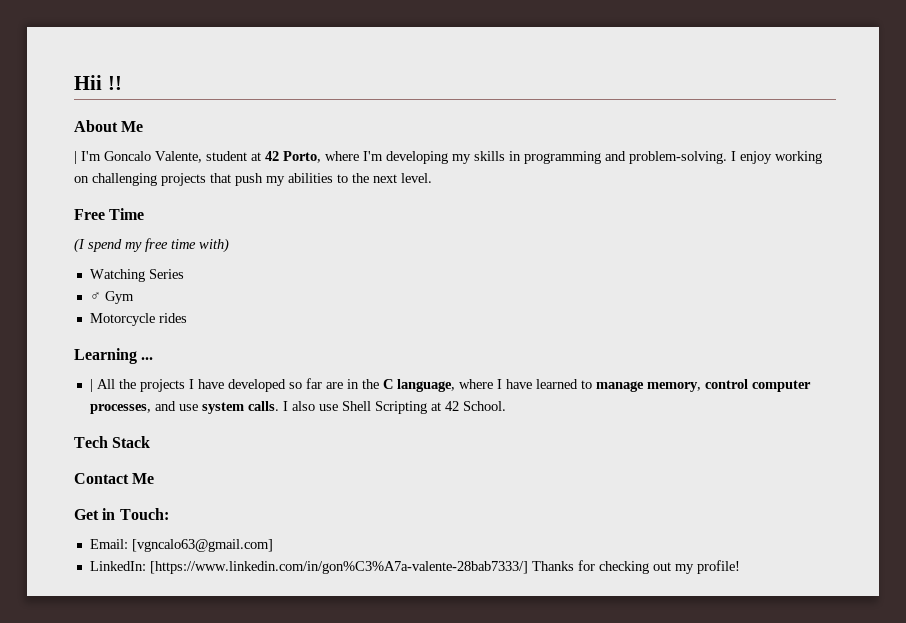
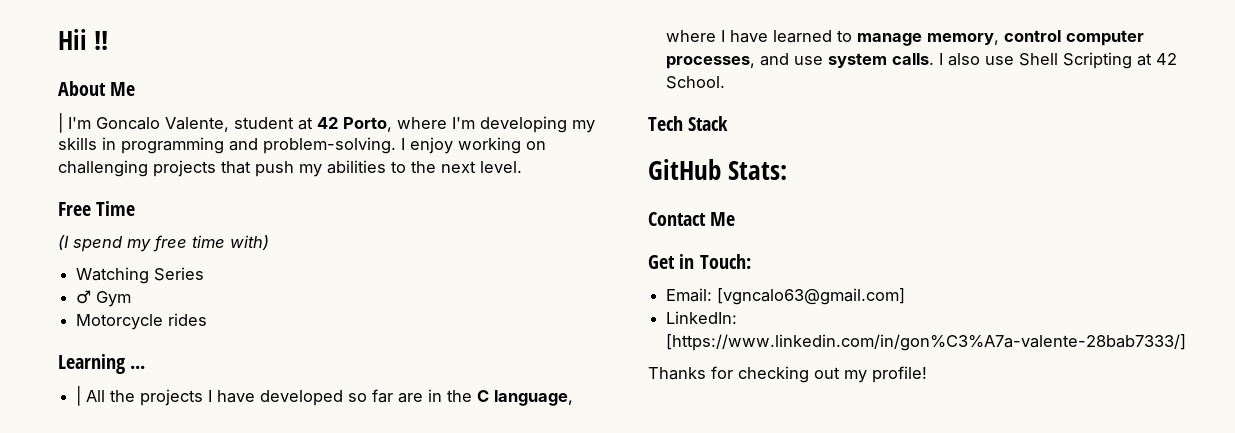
+ GitHub Stats:
- LinkedIn: [https://www.linkedin.com/in/gon%C3%A7a-valente-28bab7333/] Thanks for checking out my profile!
+ LinkedIn: [https://www.linkedin.com/in/gon%C3%A7a-valente-28bab7333/]
+ Thanks for checking out my profile!

